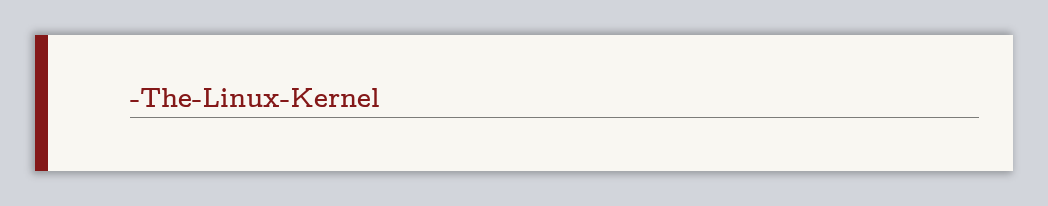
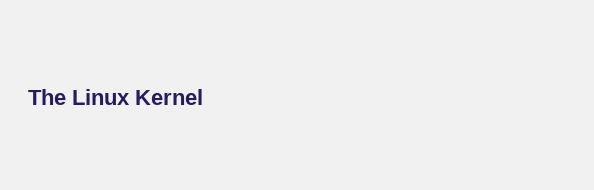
- -The-Linux-Kernel
+ The Linux Kernel

